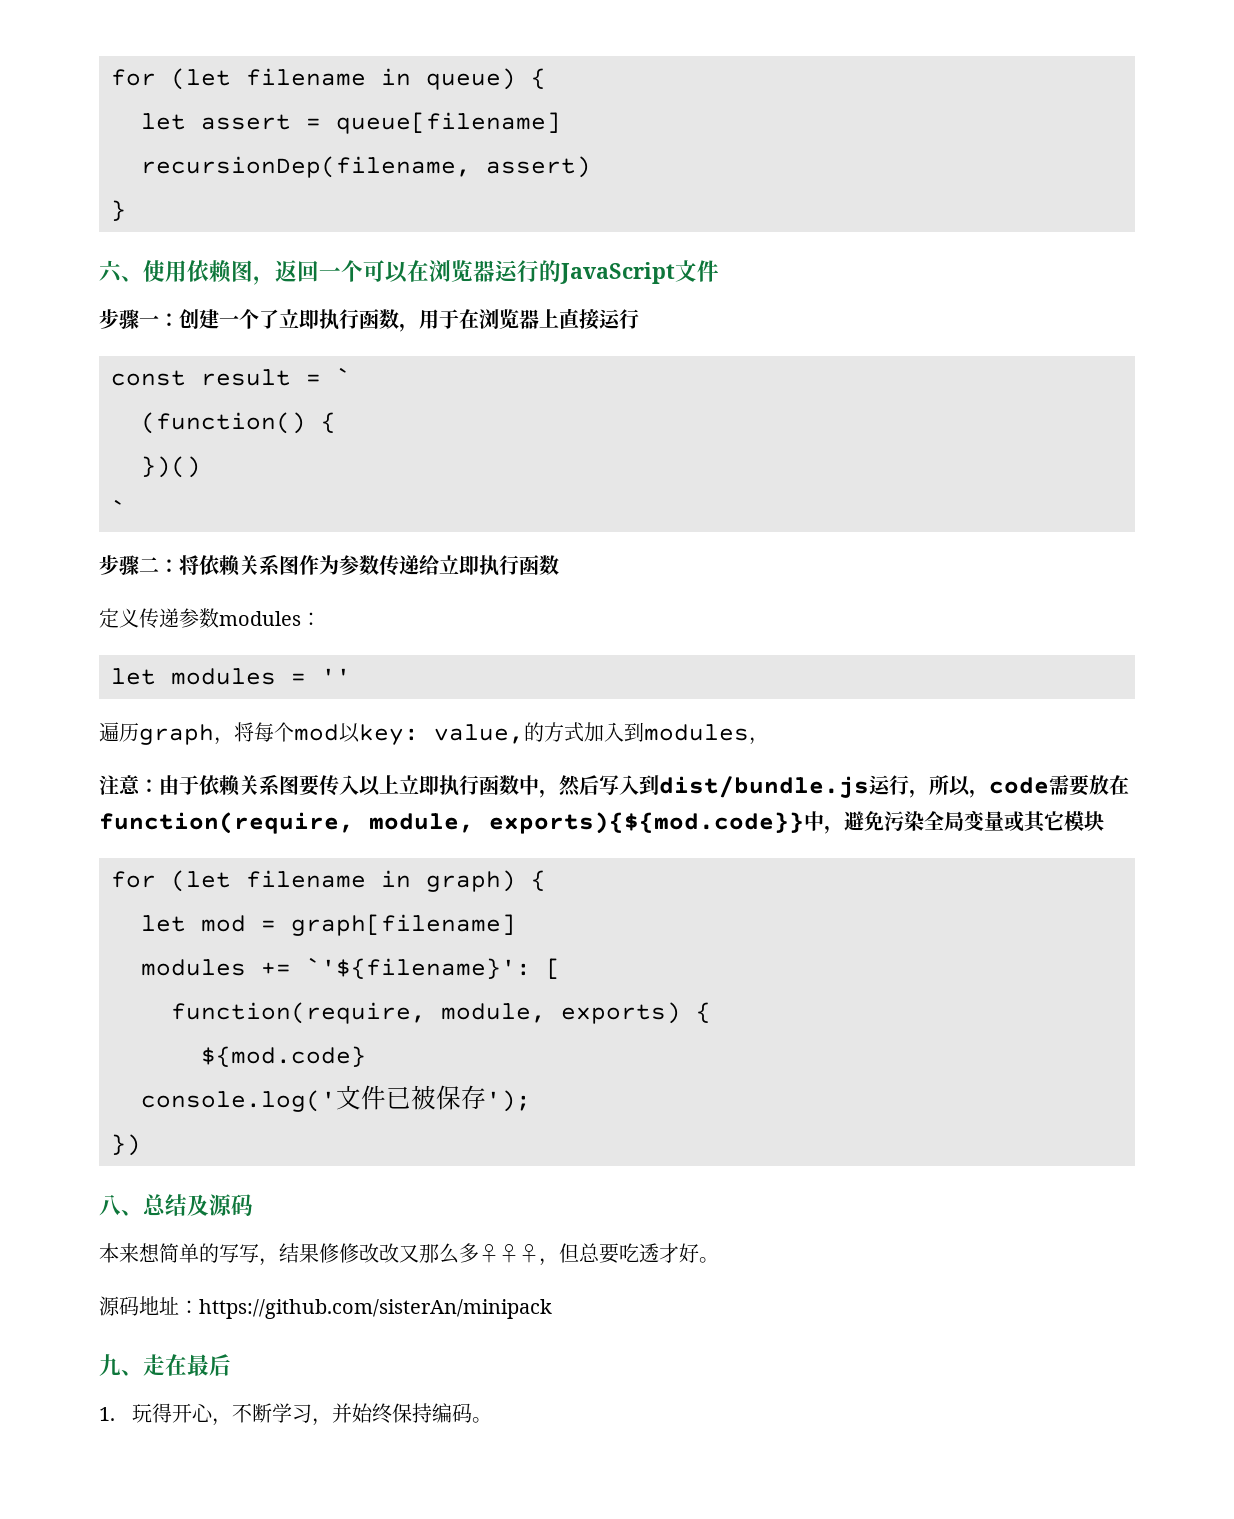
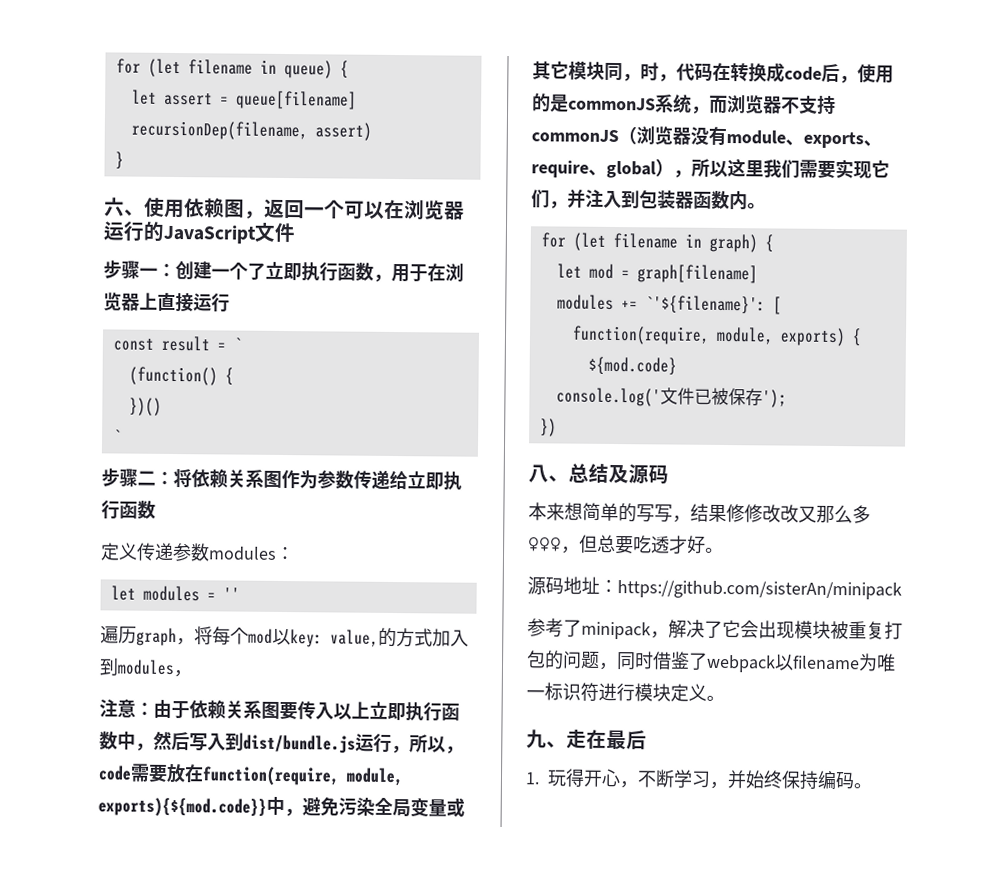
- 注意：由于依赖关系图要传入以上立即执行函数中，然后写入到dist/bundle.js运行，所以，code需要放在function(require, module, exports){${mod.code}}中，避免污染全局变量或其它模块
+ 注意：由于依赖关系图要传入以上立即执行函数中，然后写入到dist/bundle.js运行，所以，code需要放在function(require, module, exports){${mod.code}}中，避免污染全局变量或其它模块同，时，代码在转换成code后，使用的是commonJS系统，而浏览器不支持commonJS（浏览器没有module、exports、require、global），所以这里我们需要实现它们，并注入到包装器函数内。
+ 参考了minipack，解决了它会出现模块被重复打包的问题，同时借鉴了webpack以filename为唯一标识符进行模块定义。

